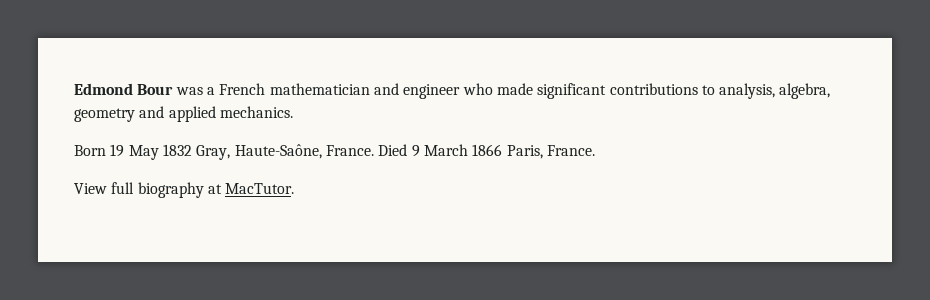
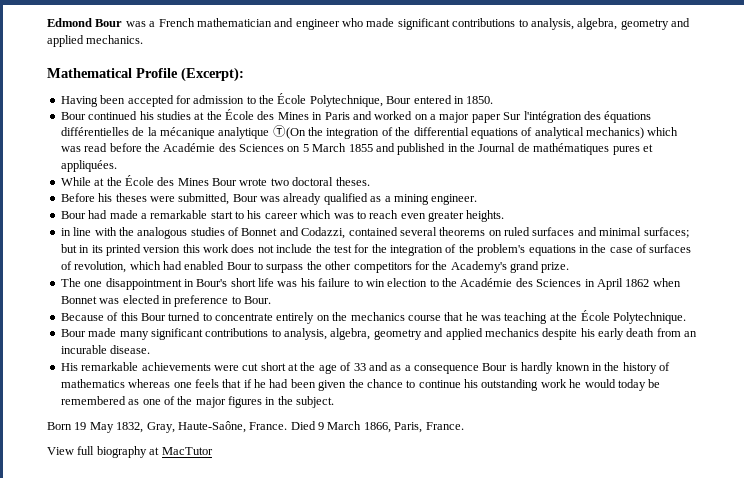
+ Mathematical Profile (Excerpt):
+ Having been accepted for admission to the École Polytechnique, Bour entered in 1850.
+ Bour continued his studies at the École des Mines in Paris and worked on a major paper Sur l'intégration des équations différentielles de la mécanique analytique Ⓣ(On the integration of the differential equations of analytical mechanics) which was read before the Académie des Sciences on 5 March 1855 and published in the Journal de mathématiques pures et appliquées.
+ While at the École des Mines Bour wrote two doctoral theses.
+ Before his theses were submitted, Bour was already qualified as a mining engineer.
+ Bour had made a remarkable start to his career which was to reach even greater heights.
+ in line with the analogous studies of Bonnet and Codazzi, contained several theorems on ruled surfaces and minimal surfaces; but in its printed version this work does not include the test for the integration of the problem's equations in the case of surfaces of revolution, which had enabled Bour to surpass the other competitors for the Academy's grand prize.
+ The one disappointment in Bour's short life was his failure to win election to the Académie des Sciences in April 1862 when Bonnet was elected in preference to Bour.
+ Because of this Bour turned to concentrate entirely on the mechanics course that he was teaching at the École Polytechnique.
+ Bour made many significant contributions to analysis, algebra, geometry and applied mechanics despite his early death from an incurable disease.
+ His remarkable achievements were cut short at the age of 33 and as a consequence Bour is hardly known in the history of mathematics whereas one feels that if he had been given the chance to continue his outstanding work he would today be remembered as one of the major figures in the subject.
- Born 19 May 1832 Gray, Haute-Saône, France.
+ Born 19 May 1832, Gray, Haute-Saône, France.
- Died 9 March 1866 Paris, France.
+ Died 9 March 1866, Paris, France.
- View full biography at MacTutor.
+ View full biography at MacTutor

